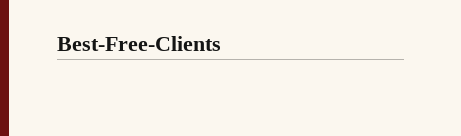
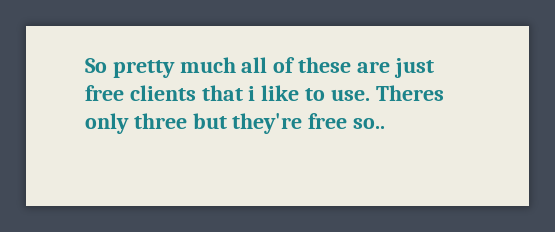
- Best-Free-Clients
+ So pretty much all of these are just free clients that i like to use. Theres only three but they're free so..

